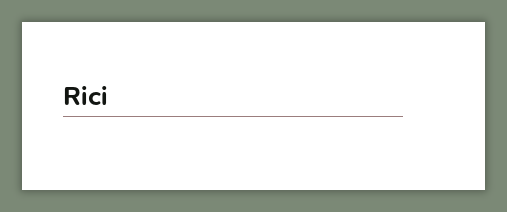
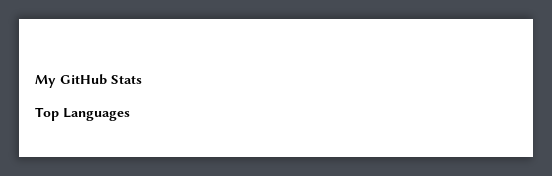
- Rici
+ My GitHub Stats
+ Top Languages

